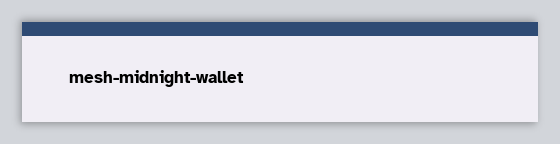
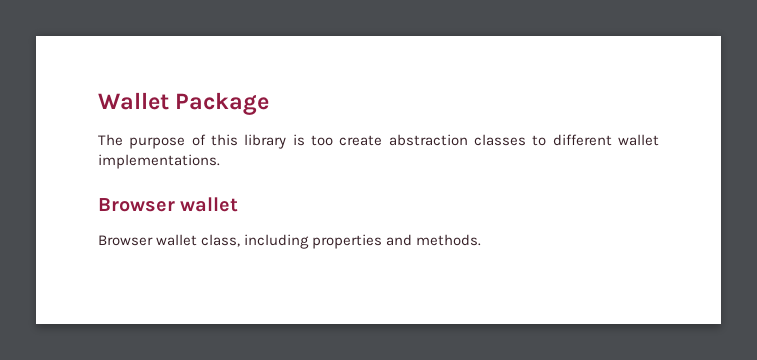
- mesh-midnight-wallet
+ Wallet Package
+ The purpose of this library is too create abstraction classes to different wallet implementations.
+ Browser wallet
+ Browser wallet class, including properties and methods.

